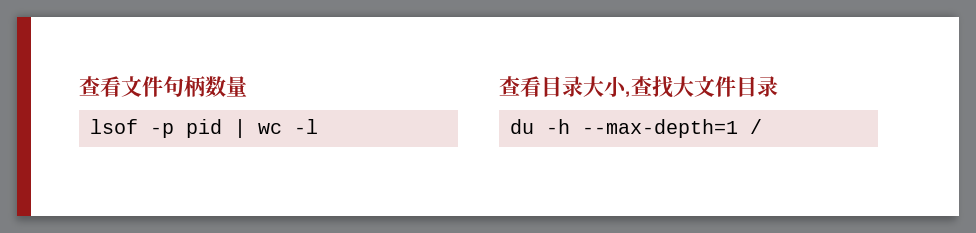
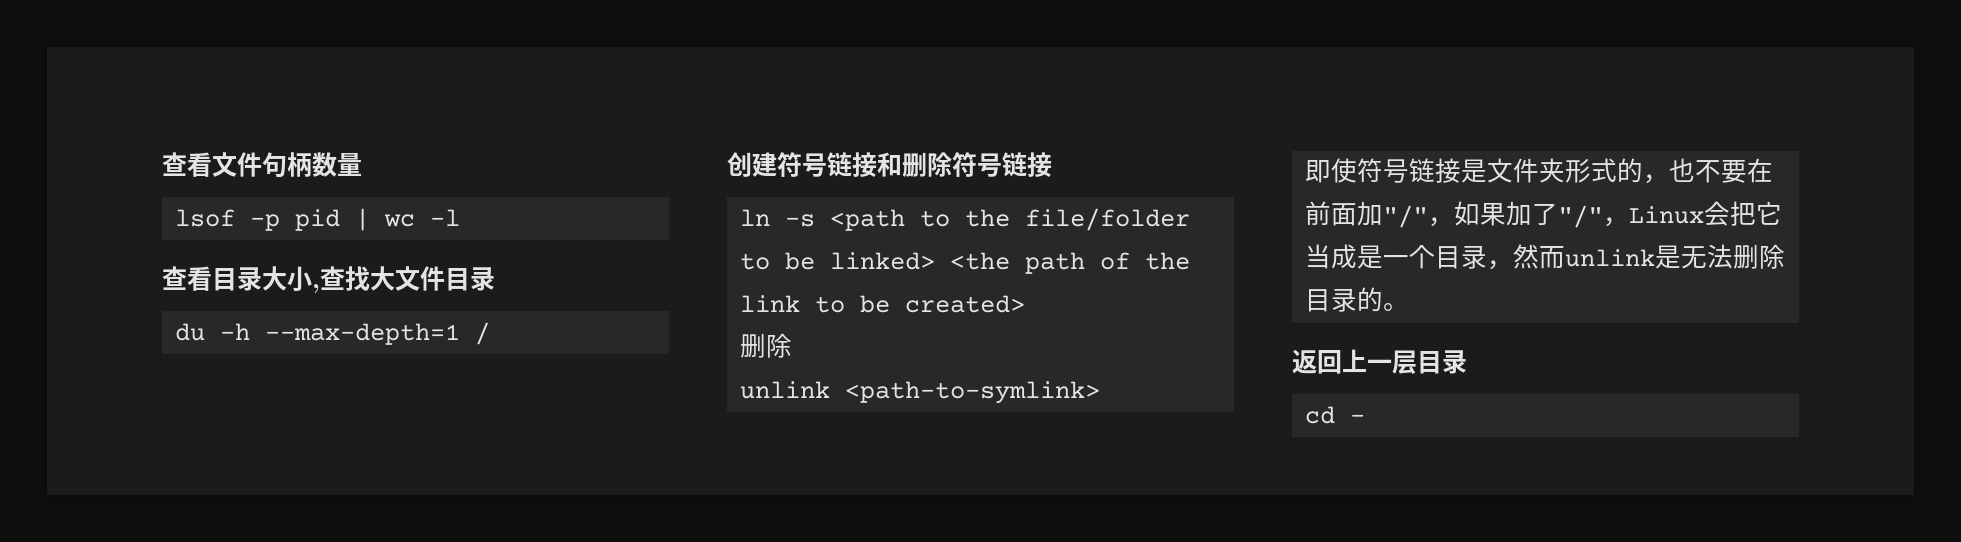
+ 创建符号链接和删除符号链接
+ ln -s <path to the file/folder to be linked> <the path of the link to be created>
+ 删除
+ unlink <path-to-symlink>
+ 即使符号链接是文件夹形式的，也不要在前面加"/"，如果加了"/"，Linux会把它当成是一个目录，然而unlink是无法删除目录的。
+ 返回上一层目录
+ cd -

